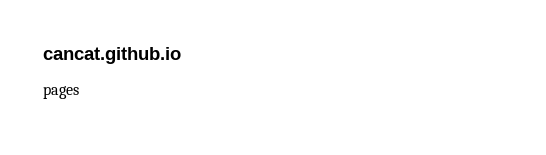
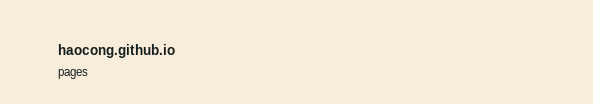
- cancat.github.io
+ haocong.github.io

